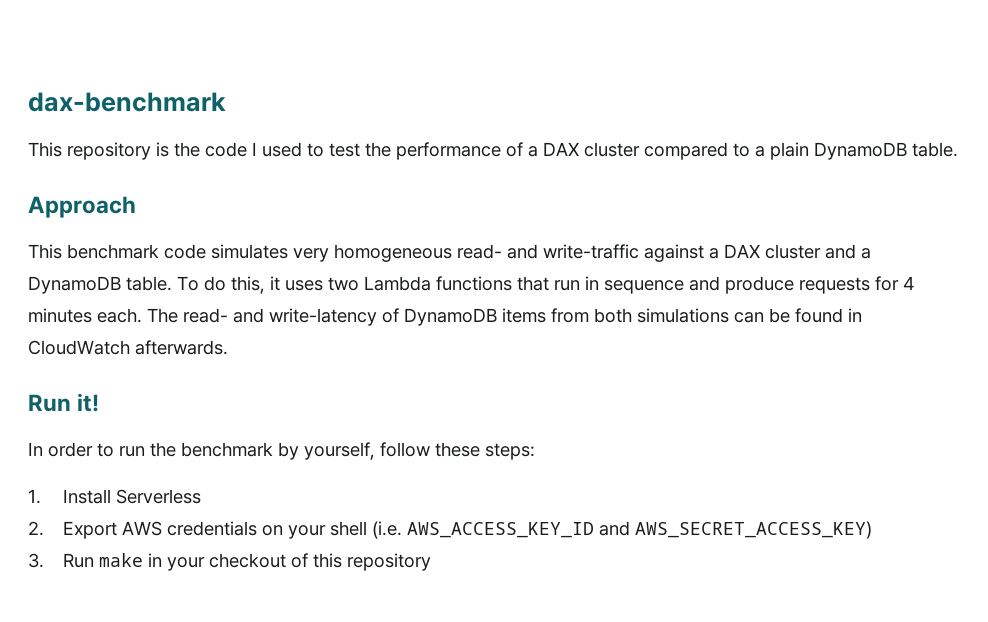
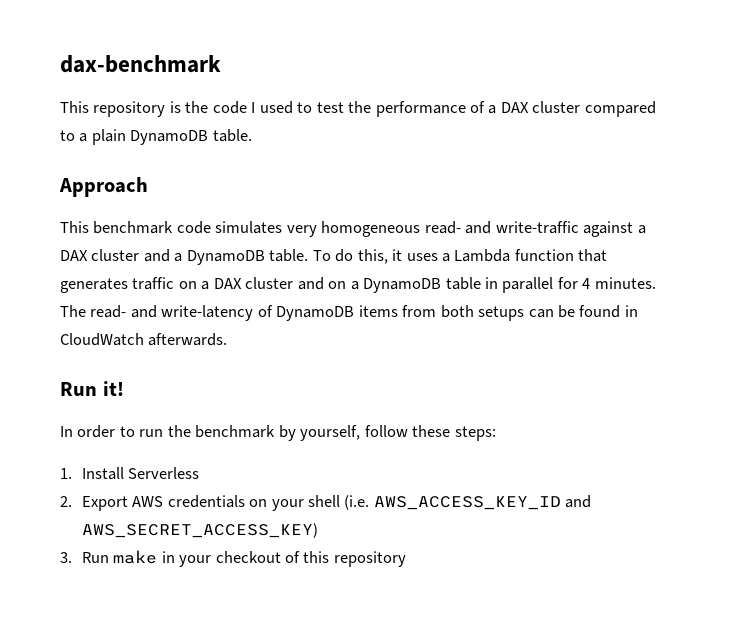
- To do this, it uses two Lambda functions that run in sequence and produce requests for 4 minutes each.
+ To do this, it uses a Lambda function that generates traffic on a DAX cluster and on a DynamoDB table in parallel for 4 minutes.
- The read- and write-latency of DynamoDB items from both simulations can be found in CloudWatch afterwards.
+ The read- and write-latency of DynamoDB items from both setups can be found in CloudWatch afterwards.

